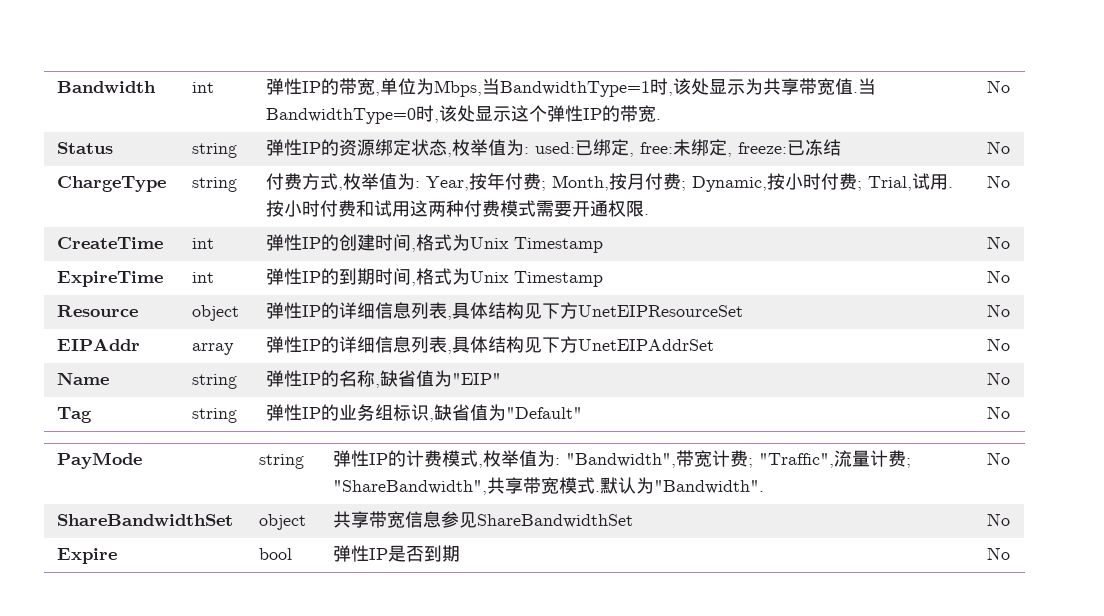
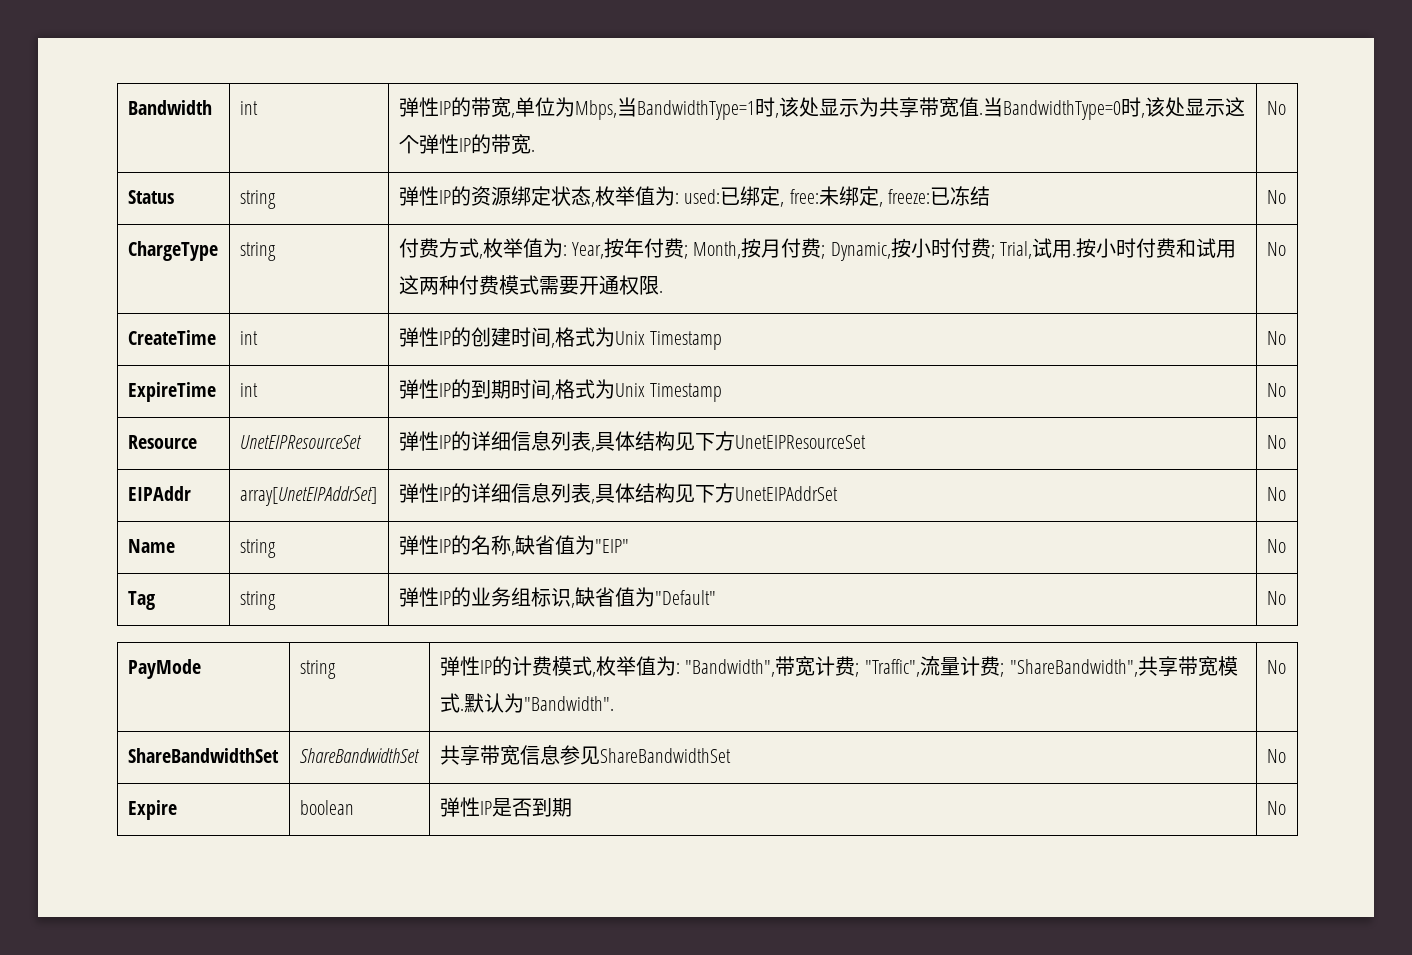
- Resource | object | 弹性IP的详细信息列表,具体结构见下方UnetEIPResourceSet | No
+ Resource | UnetEIPResourceSet | 弹性IP的详细信息列表,具体结构见下方UnetEIPResourceSet | No
- EIPAddr | array | 弹性IP的详细信息列表,具体结构见下方UnetEIPAddrSet | No
+ EIPAddr | array[UnetEIPAddrSet] | 弹性IP的详细信息列表,具体结构见下方UnetEIPAddrSet | No
- ShareBandwidthSet | object | 共享带宽信息参见ShareBandwidthSet | No
+ ShareBandwidthSet | ShareBandwidthSet | 共享带宽信息参见ShareBandwidthSet | No
- Expire | bool | 弹性IP是否到期 | No
+ Expire | boolean | 弹性IP是否到期 | No

